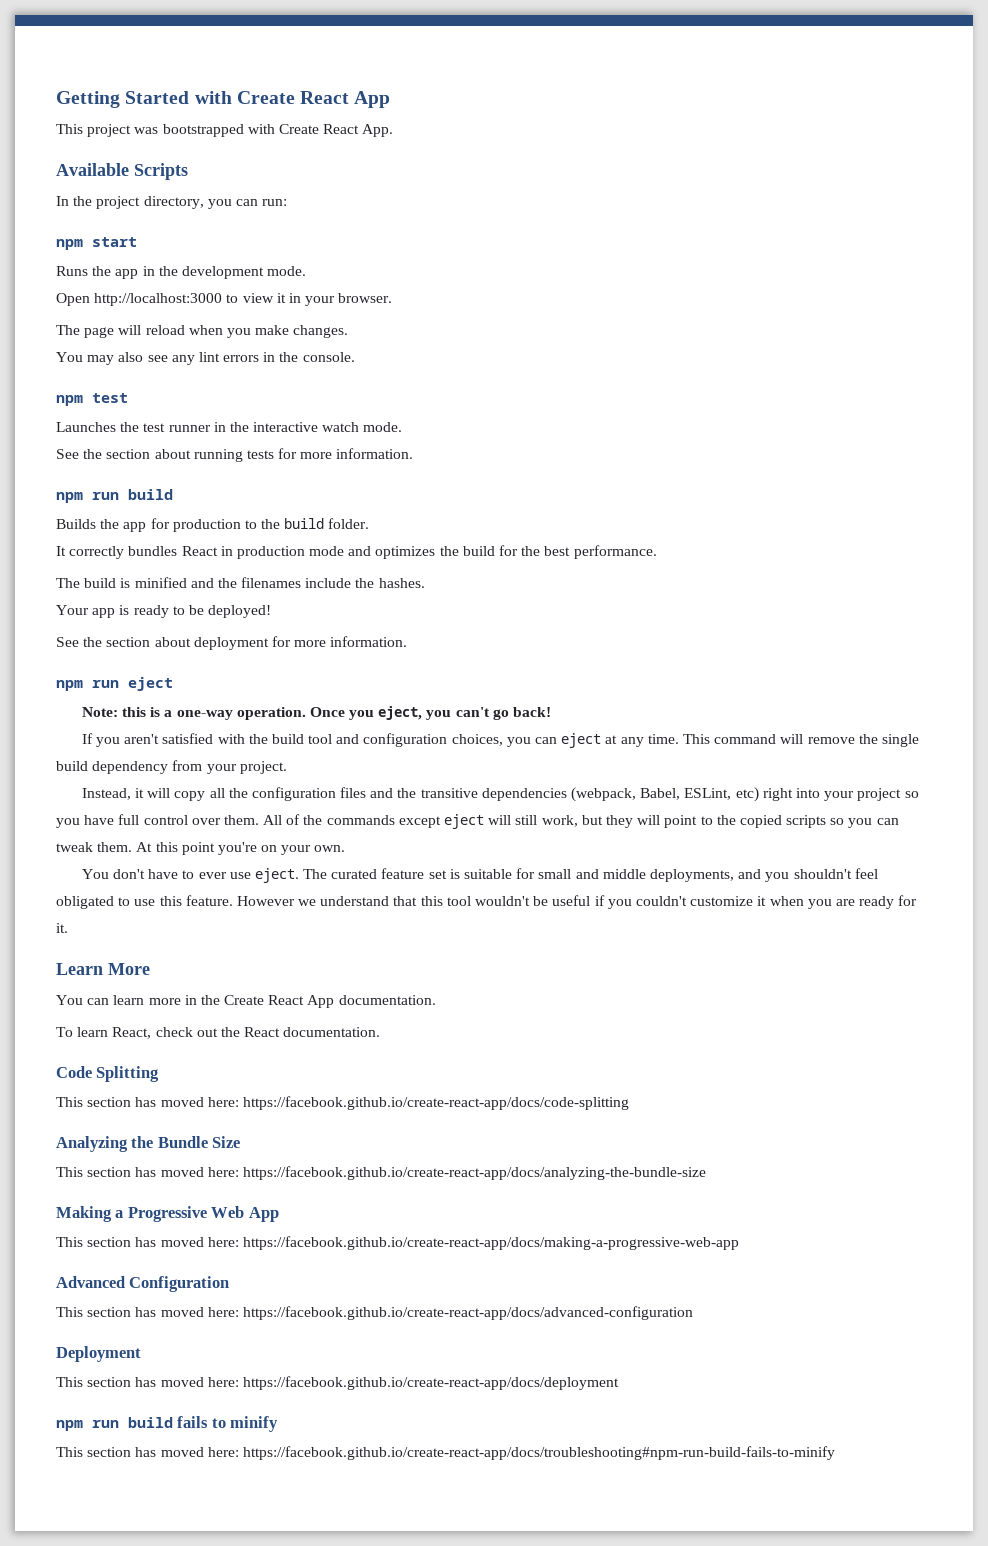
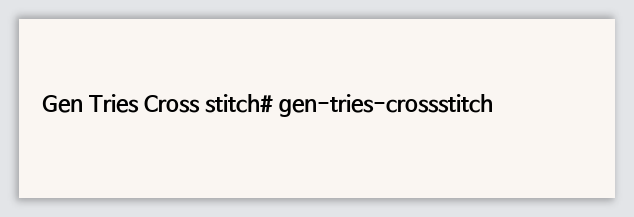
- Getting Started with Create React App
- This project was bootstrapped with Create React App.
- Available Scripts
- In the project directory, you can run:
- npm start
- Runs the app in the development mode.
- Open http://localhost:3000 to view it in your browser.
- The page will reload when you make changes.
- You may also see any lint errors in the console.
- npm test
- Launches the test runner in the interactive watch mode.
- See the section about running tests for more information.
- npm run build
- Builds the app for production to the build folder.
- It correctly bundles React in production mode and optimizes the build for the best performance.
- The build is minified and the filenames include the hashes.
- Your app is ready to be deployed!
- See the section about deployment for more information.
- npm run eject
- Note: this is a one-way operation. Once you eject, you can't go back!
- If you aren't satisfied with the build tool and configuration choices, you can eject at any time. This command will remove the single build dependency from your project.
- Instead, it will copy all the configuration files and the transitive dependencies (webpack, Babel, ESLint, etc) right into your project so you have full control over them. All of the commands except eject will still work, but they will point to the copied scripts so you can tweak them. At this point you're on your own.
- You don't have to ever use eject. The curated feature set is suitable for small and middle deployments, and you shouldn't feel obligated to use this feature. However we understand that this tool wouldn't be useful if you couldn't customize it when you are ready for it.
- Learn More
- You can learn more in the Create React App documentation.
- To learn React, check out the React documentation.
- Code Splitting
- This section has moved here: https://facebook.github.io/create-react-app/docs/code-splitting
- Analyzing the Bundle Size
- This section has moved here: https://facebook.github.io/create-react-app/docs/analyzing-the-bundle-size
- Making a Progressive Web App
- This section has moved here: https://facebook.github.io/create-react-app/docs/making-a-progressive-web-app
- Advanced Configuration
- This section has moved here: https://facebook.github.io/create-react-app/docs/advanced-configuration
- Deployment
- This section has moved here: https://facebook.github.io/create-react-app/docs/deployment
- npm run build fails to minify
- This section has moved here: https://facebook.github.io/create-react-app/docs/troubleshooting#npm-run-build-fails-to-minify
+ Gen Tries Cross stitch# gen-tries-crossstitch

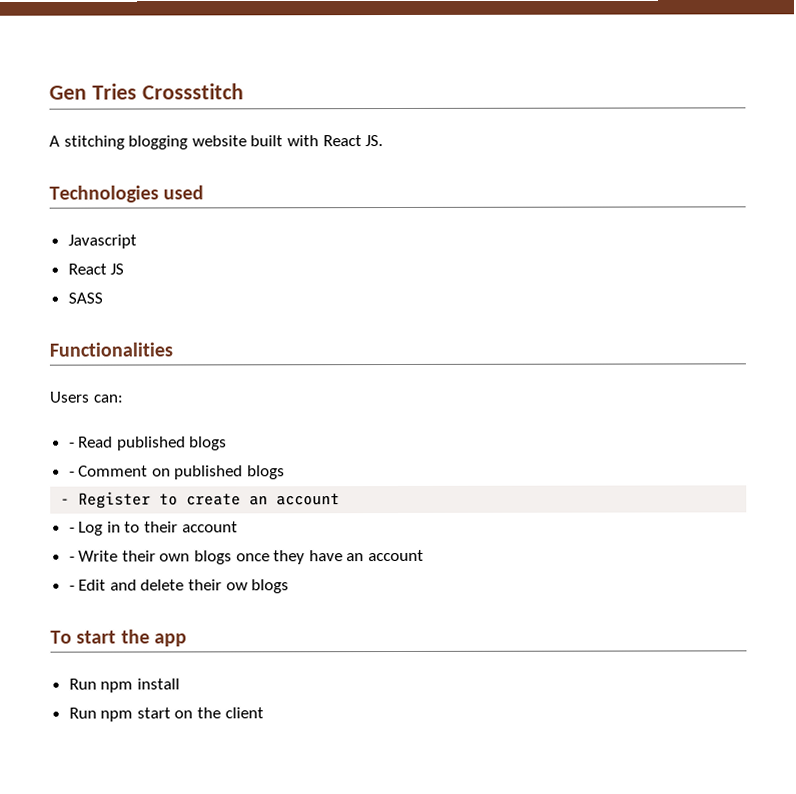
- Gen Tries Cross stitch# gen-tries-crossstitch
+ Gen Tries Crossstitch
+ A stitching blogging website built with React JS.
+ Technologies used
+ Javascript
+ React JS
+ SASS
+ Functionalities
+ Users can:
+ - Read published blogs
+ - Comment on published blogs
+ - Register to create an account
+ - Log in to their account
+ - Write their own blogs once they have an account
+ - Edit and delete their ow blogs
+ To start the app
+ Run npm install
+ Run npm start on the client

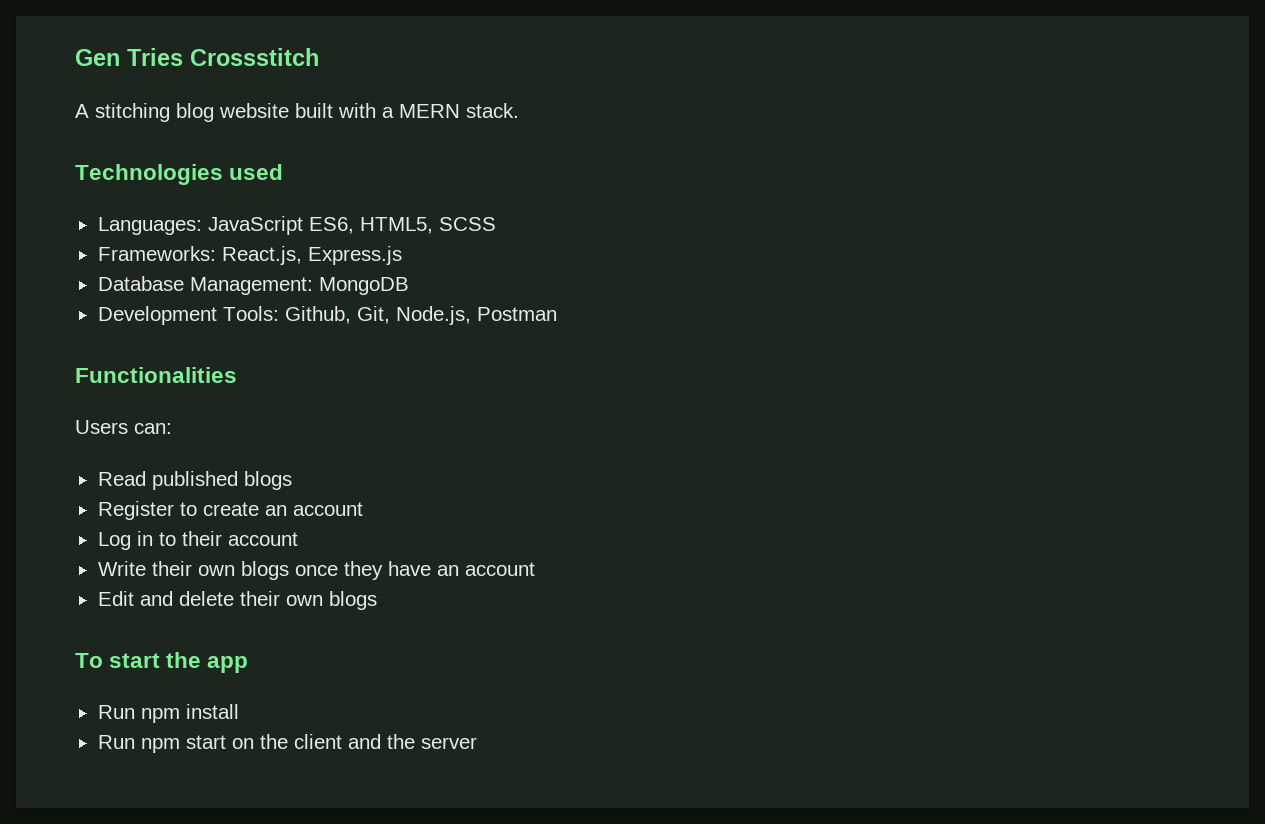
- A stitching blogging website built with React JS.
+ A stitching blog website built with a MERN stack.
- Javascript
- React JS
- SASS
+ Languages: JavaScript ES6, HTML5, SCSS
+ Frameworks: React.js, Express.js
+ Database Management: MongoDB
+ Development Tools: Github, Git, Node.js, Postman
- - Read published blogs
+ Read published blogs
- - Comment on published blogs
- - Register to create an account
+ Register to create an account
- - Log in to their account
+ Log in to their account
- - Write their own blogs once they have an account
+ Write their own blogs once they have an account
- - Edit and delete their ow blogs
+ Edit and delete their own blogs
- Run npm start on the client
+ Run npm start on the client and the server

